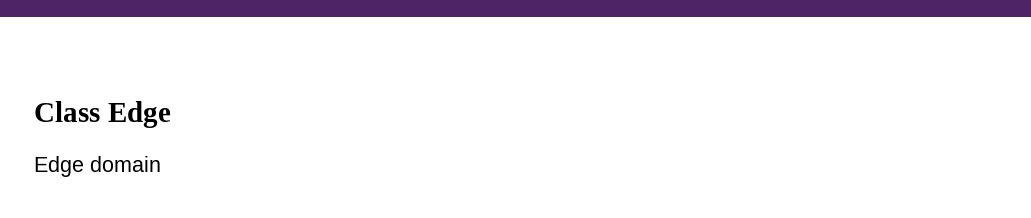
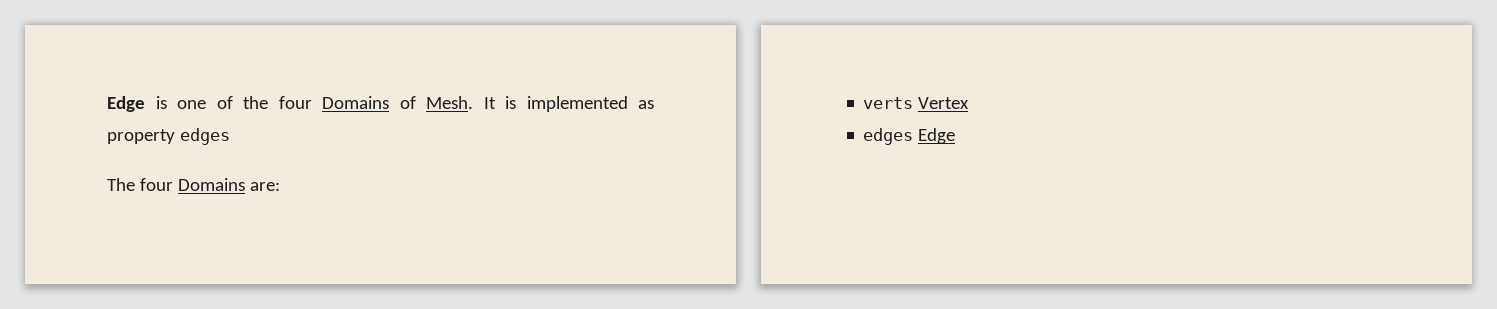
- Class Edge
- Edge domain
+ Edge is one of the four Domains of Mesh. It is implemented as property edges
+ The four Domains are:
+ verts Vertex
+ edges Edge

